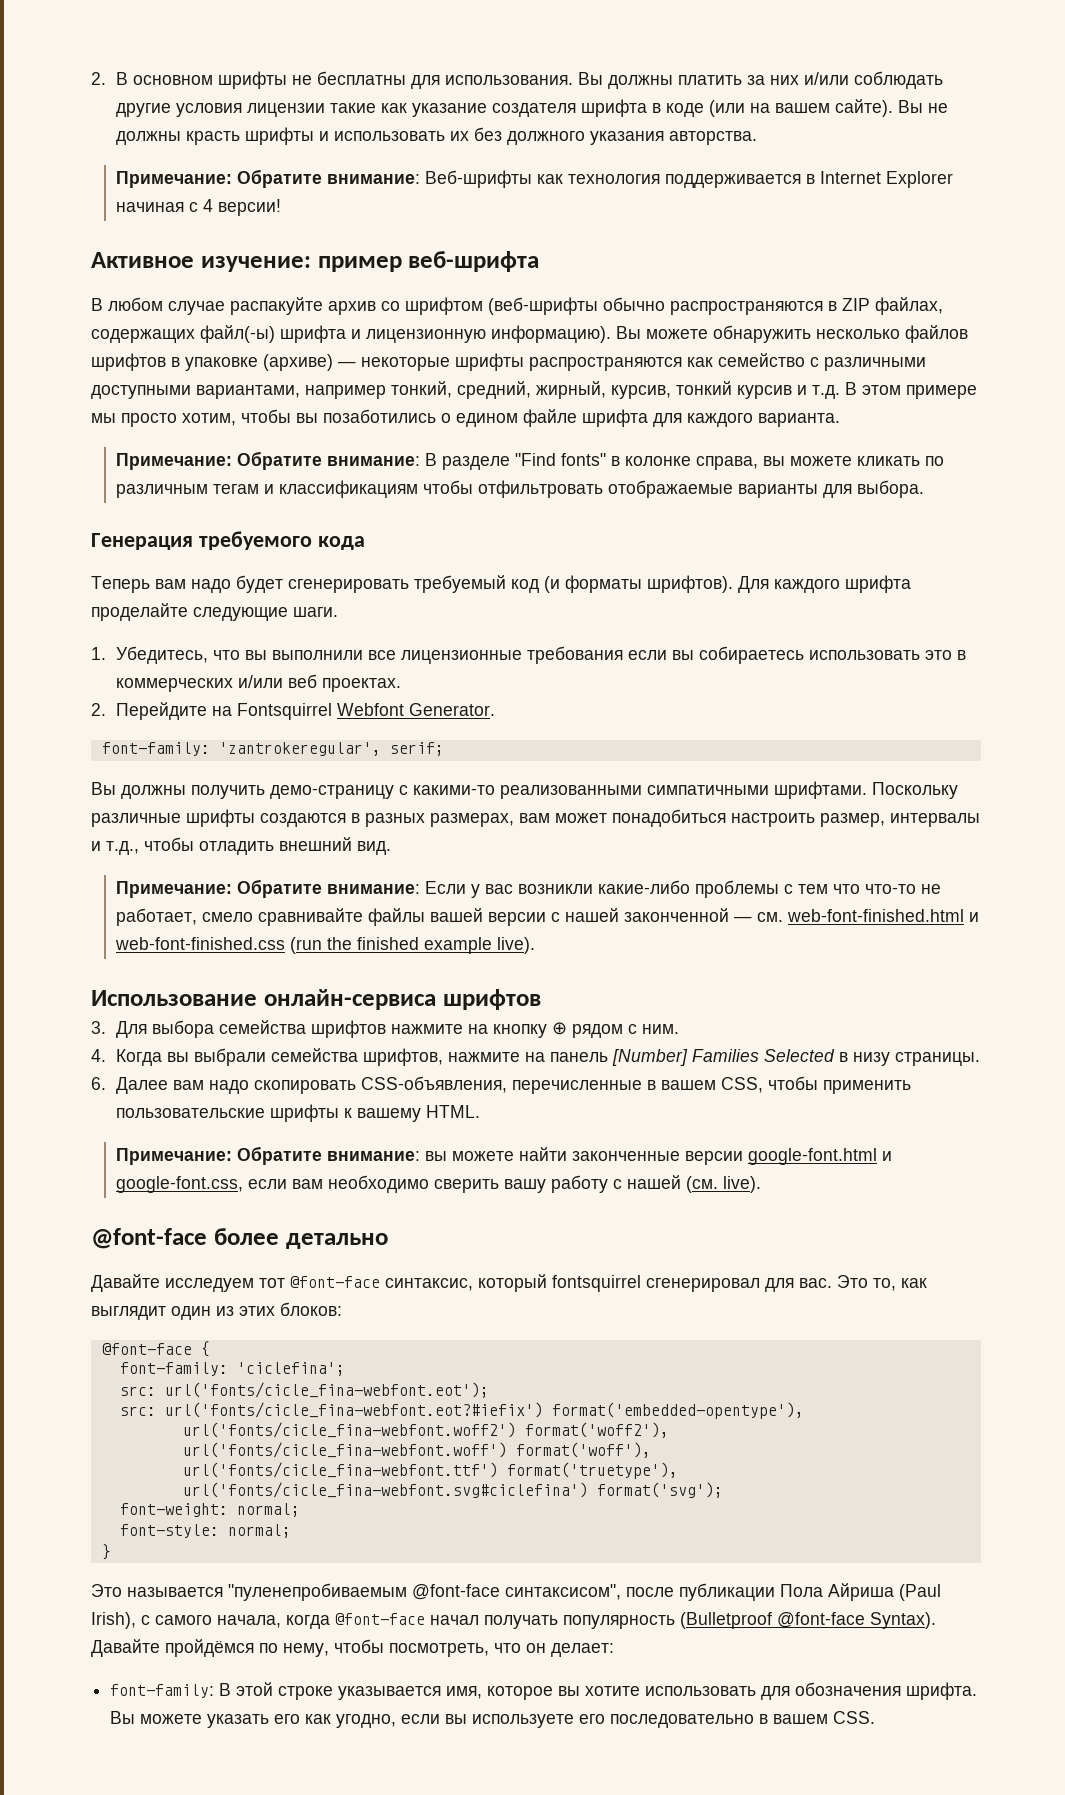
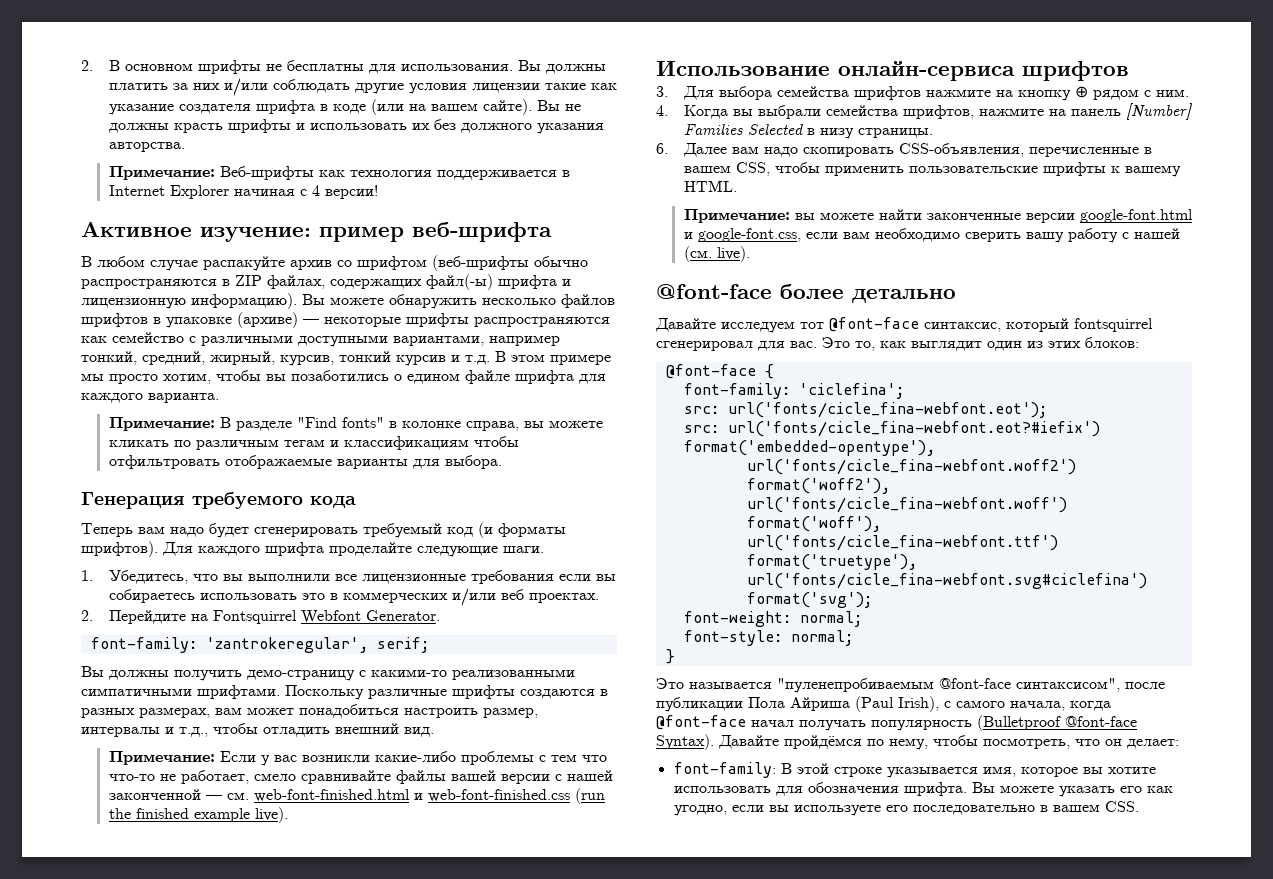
- Примечание: Обратите внимание: Веб-шрифты как технология поддерживается в Internet Explorer начиная с 4 версии!
+ Примечание: Веб-шрифты как технология поддерживается в Internet Explorer начиная с 4 версии!
- Примечание: Обратите внимание: В разделе "Find fonts" в колонке справа, вы можете кликать по различным тегам и классификациям чтобы отфильтровать отображаемые варианты для выбора.
+ Примечание: В разделе "Find fonts" в колонке справа, вы можете кликать по различным тегам и классификациям чтобы отфильтровать отображаемые варианты для выбора.
- Примечание: Обратите внимание: Если у вас возникли какие-либо проблемы с тем что что-то не работает, смело сравнивайте файлы вашей версии с нашей законченной — см. web-font-finished.html и web-font-finished.css (run the finished example live).
+ Примечание: Если у вас возникли какие-либо проблемы с тем что что-то не работает, смело сравнивайте файлы вашей версии с нашей законченной — см. web-font-finished.html и web-font-finished.css (run the finished example live).
- Примечание: Обратите внимание: вы можете найти законченные версии google-font.html и google-font.css, если вам необходимо сверить вашу работу с нашей (см. live).
+ Примечание: вы можете найти законченные версии google-font.html и google-font.css, если вам необходимо сверить вашу работу с нашей (см. live).

